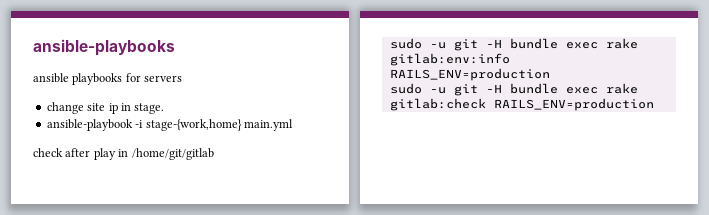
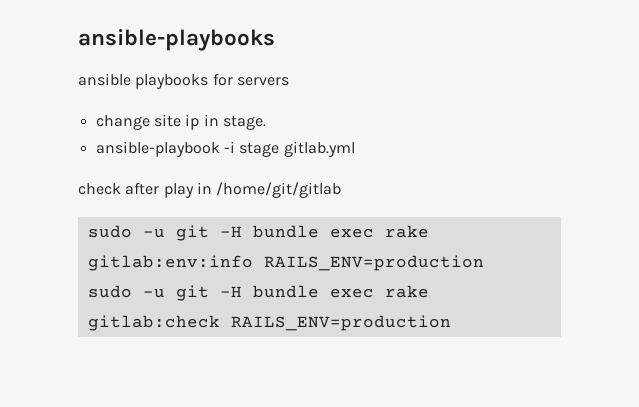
- ansible-playbook -i stage-{work,home} main.yml
+ ansible-playbook -i stage gitlab.yml

